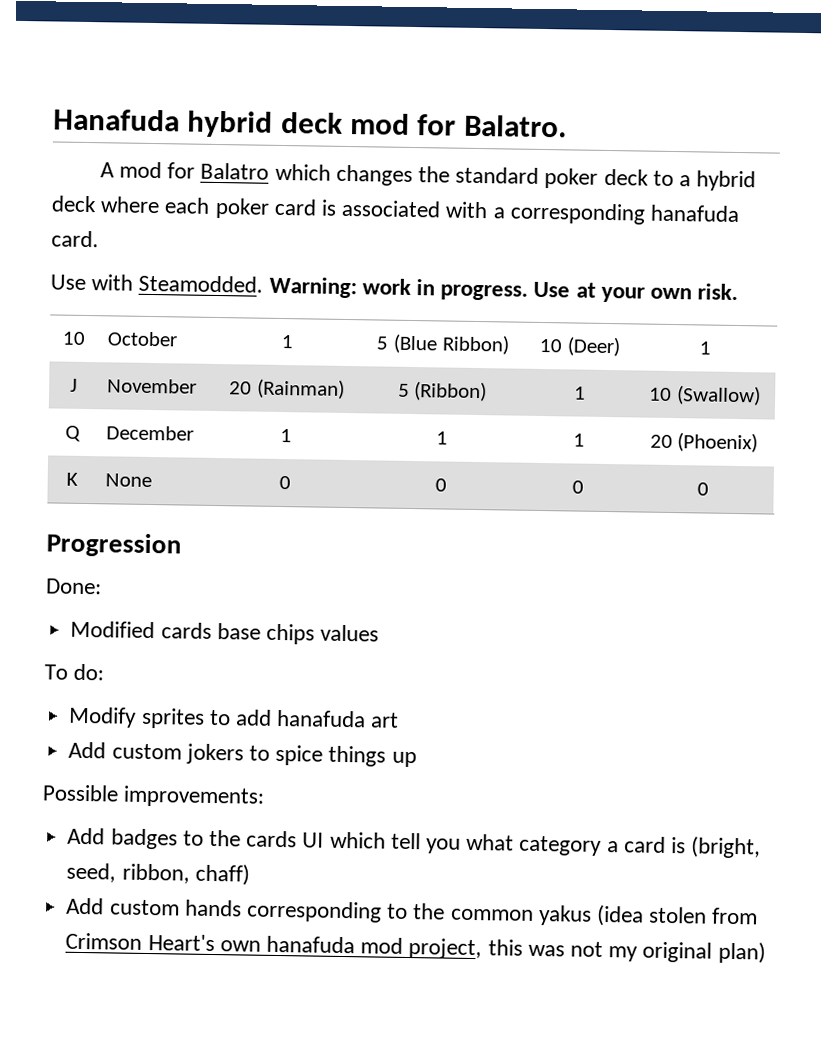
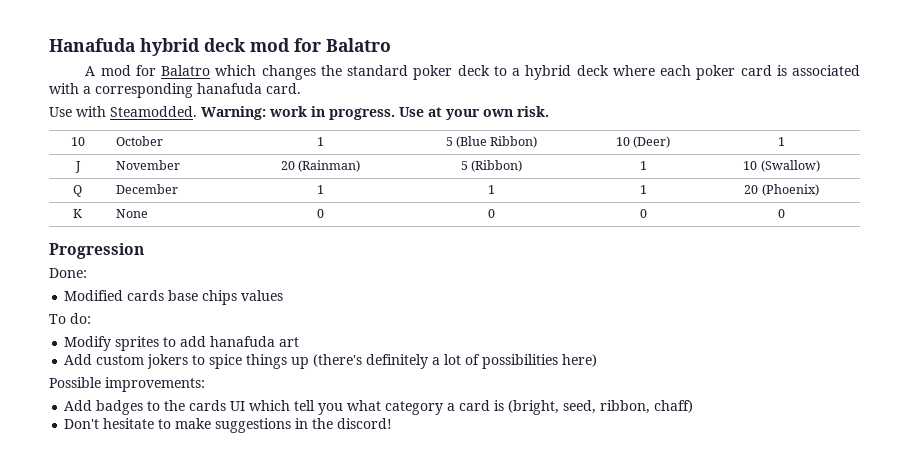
- Hanafuda hybrid deck mod for Balatro.
+ Hanafuda hybrid deck mod for Balatro
- Add custom jokers to spice things up
+ Add custom jokers to spice things up (there's definitely a lot of possibilities here)
- Add custom hands corresponding to the common yakus (idea stolen from Crimson Heart's own hanafuda mod project, this was not my original plan)
+ Don't hesitate to make suggestions in the discord!

